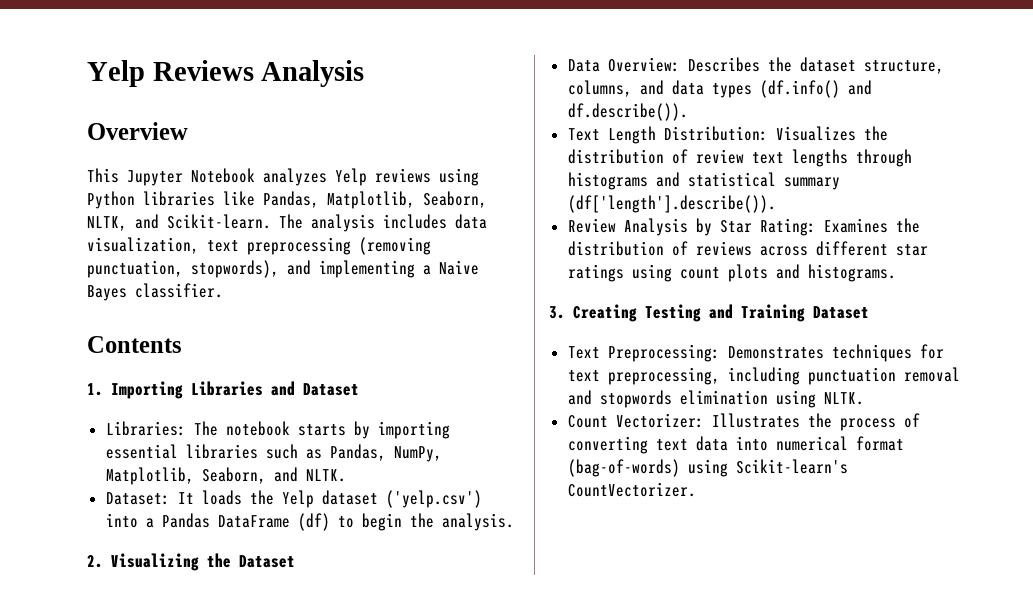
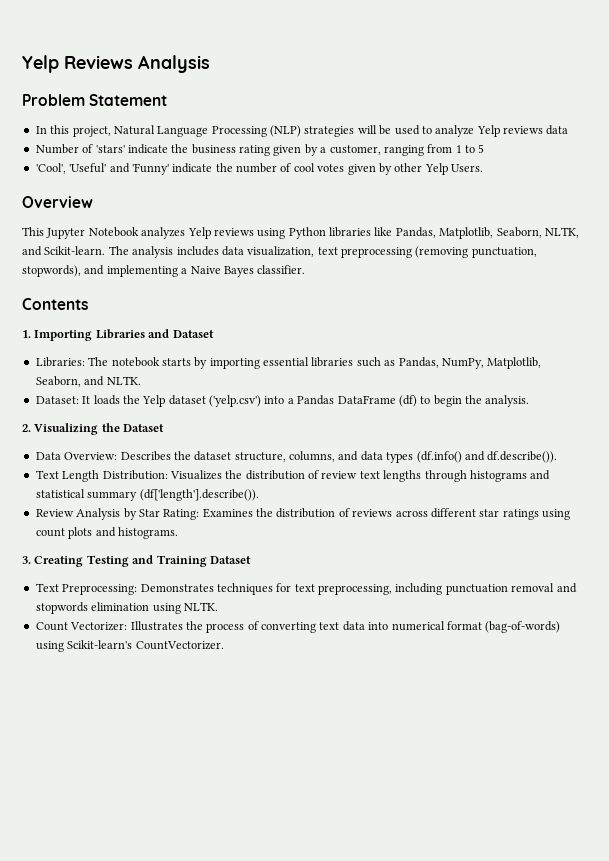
+ Problem Statement
+ In this project, Natural Language Processing (NLP) strategies will be used to analyze Yelp reviews data
+ Number of 'stars' indicate the business rating given by a customer, ranging from 1 to 5
+ 'Cool', 'Useful' and 'Funny' indicate the number of cool votes given by other Yelp Users.

